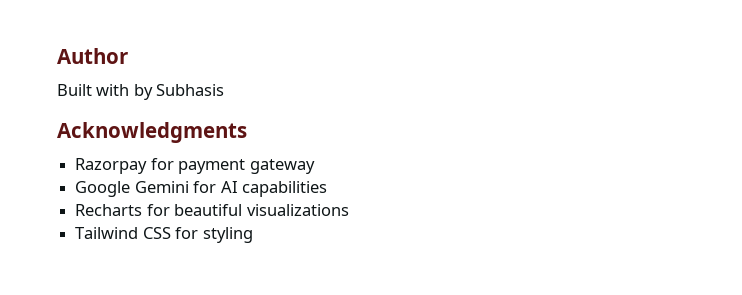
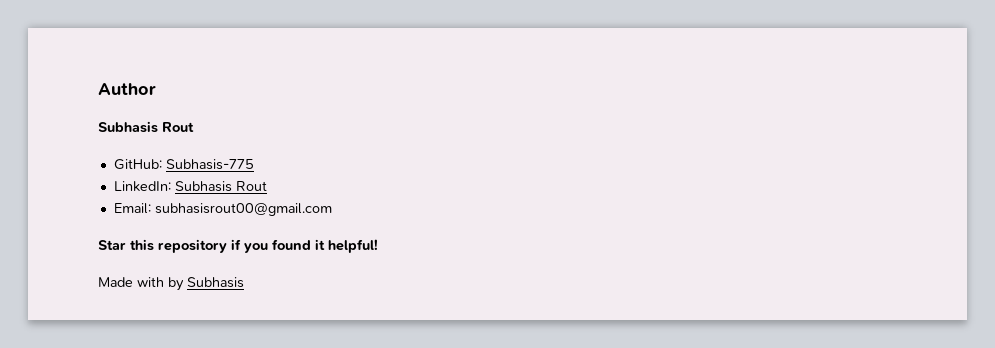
  Author
- Built with by Subhasis
- Acknowledgments
- Razorpay for payment gateway
- Google Gemini for AI capabilities
- Recharts for beautiful visualizations
- Tailwind CSS for styling
+ Subhasis Rout
+ GitHub: Subhasis-775
+ LinkedIn: Subhasis Rout
+ Email: subhasisrout00@gmail.com
+ Star this repository if you found it helpful!
+ Made with by Subhasis

